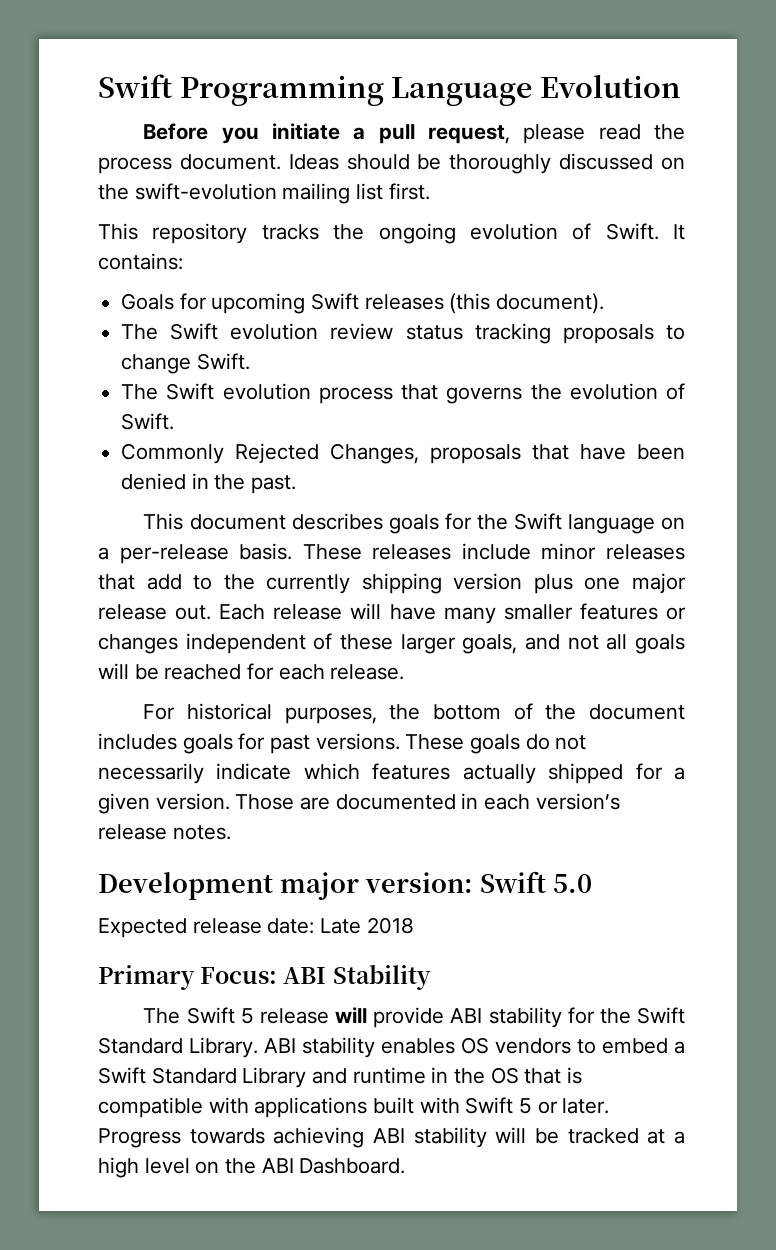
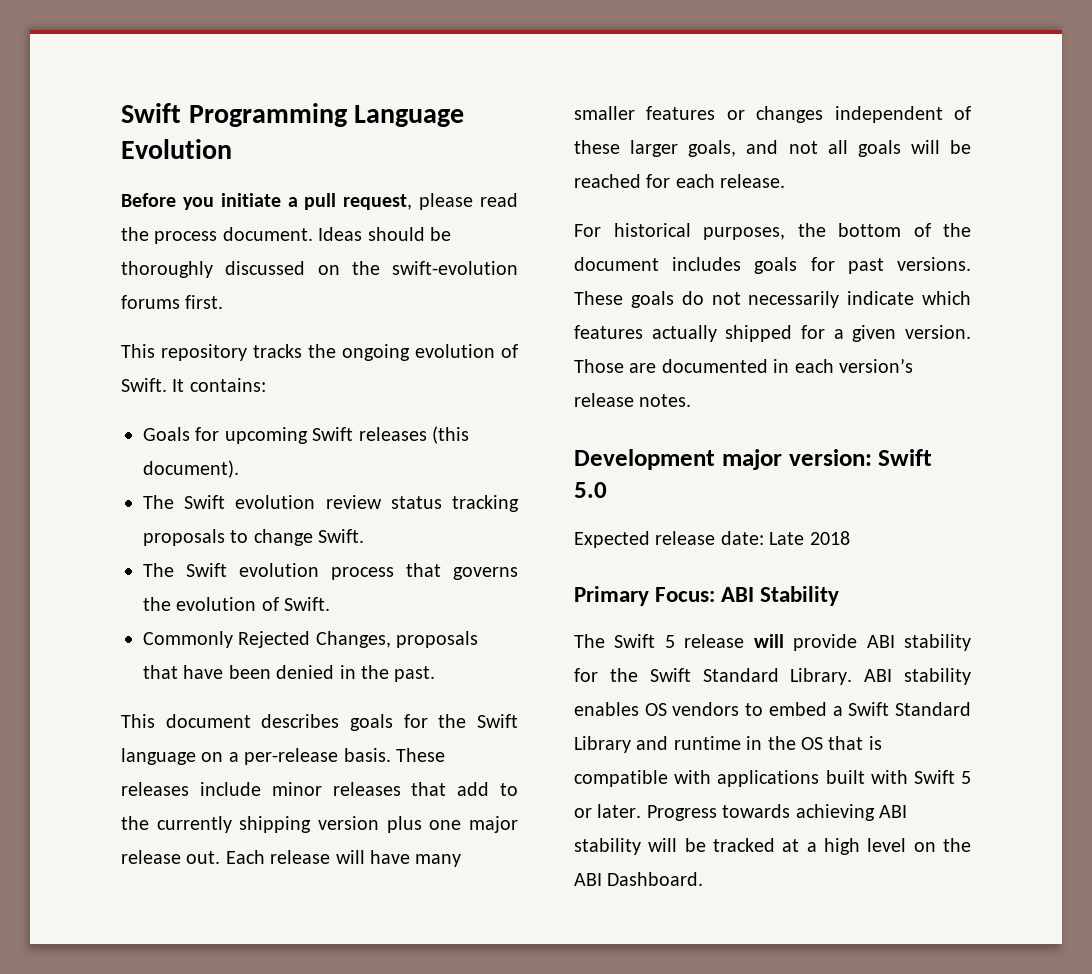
- Ideas should be thoroughly discussed on the swift-evolution mailing list first.
+ Ideas should be thoroughly discussed on the swift-evolution forums first.

